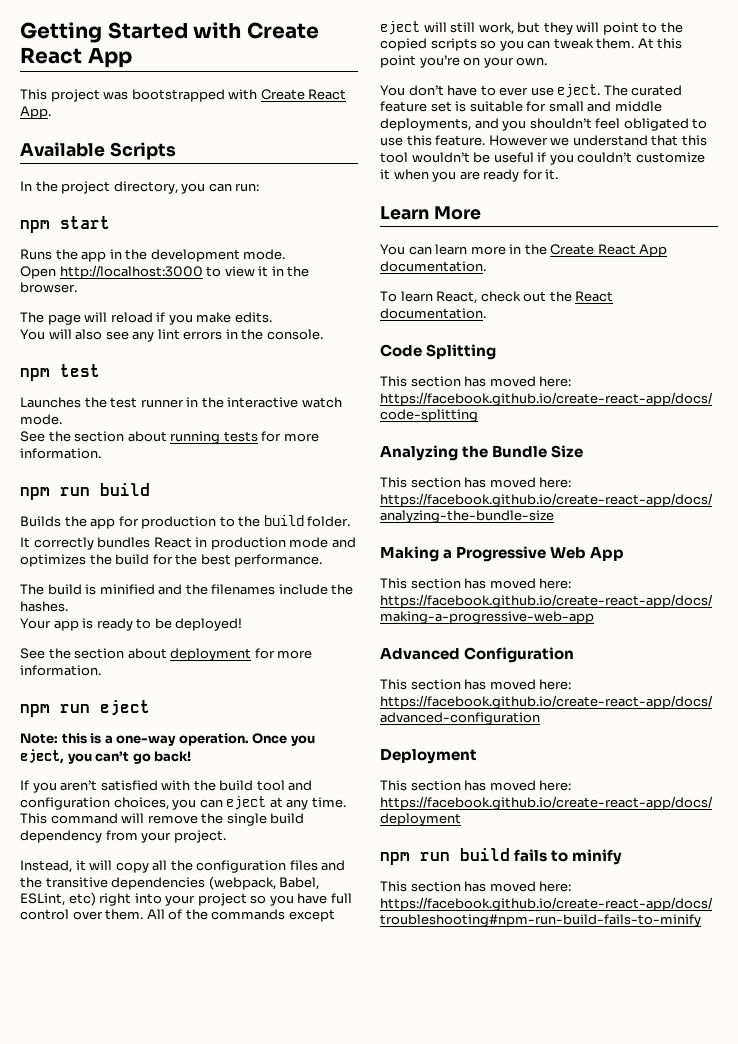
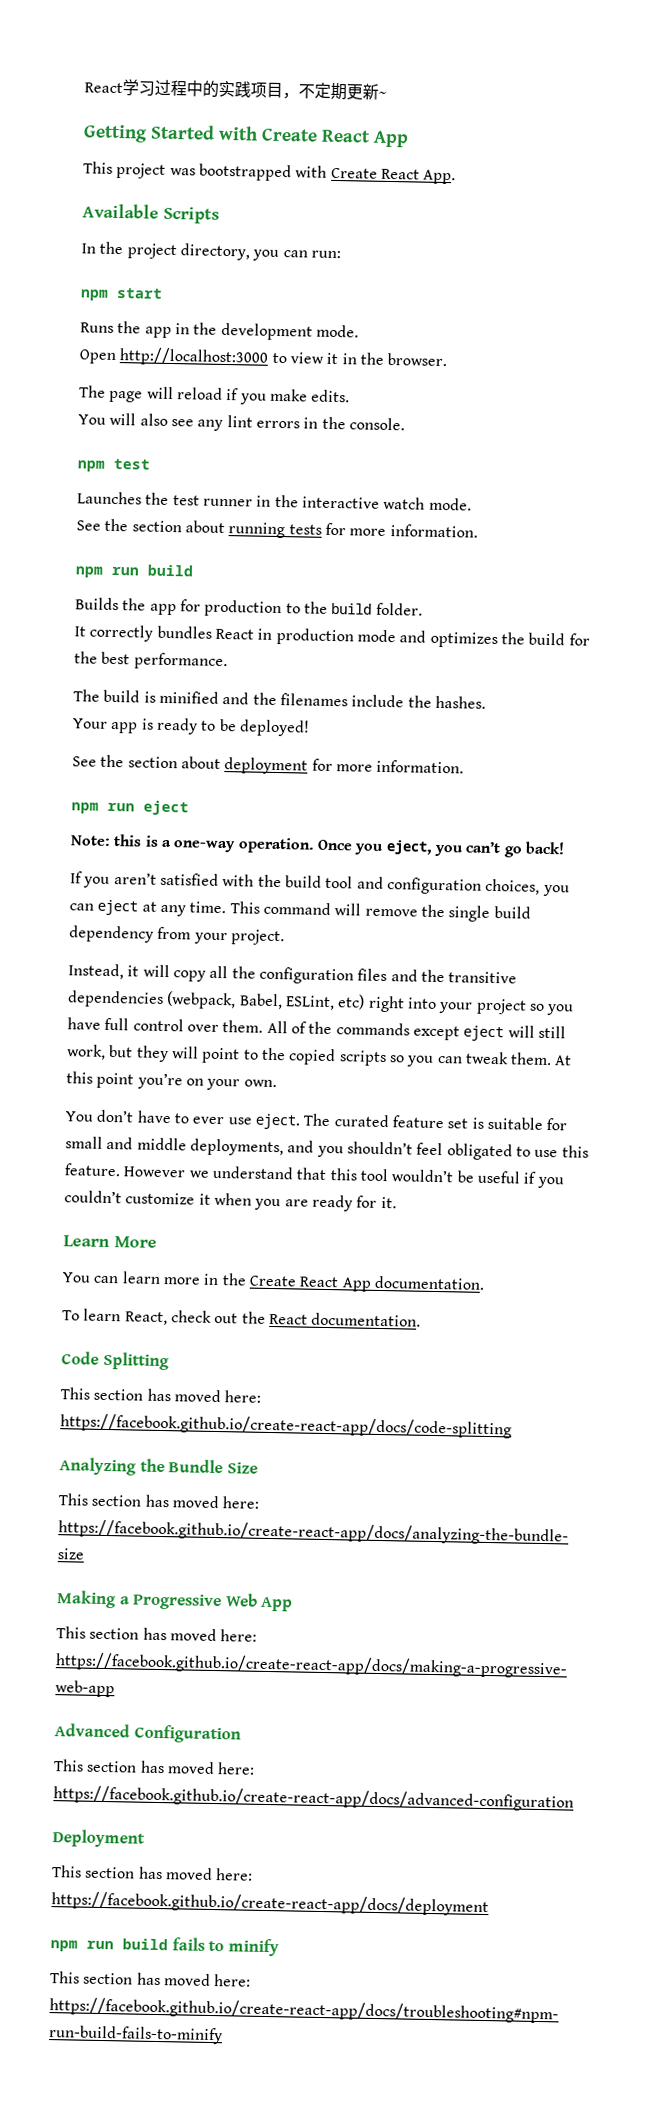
+ React学习过程中的实践项目，不定期更新~

